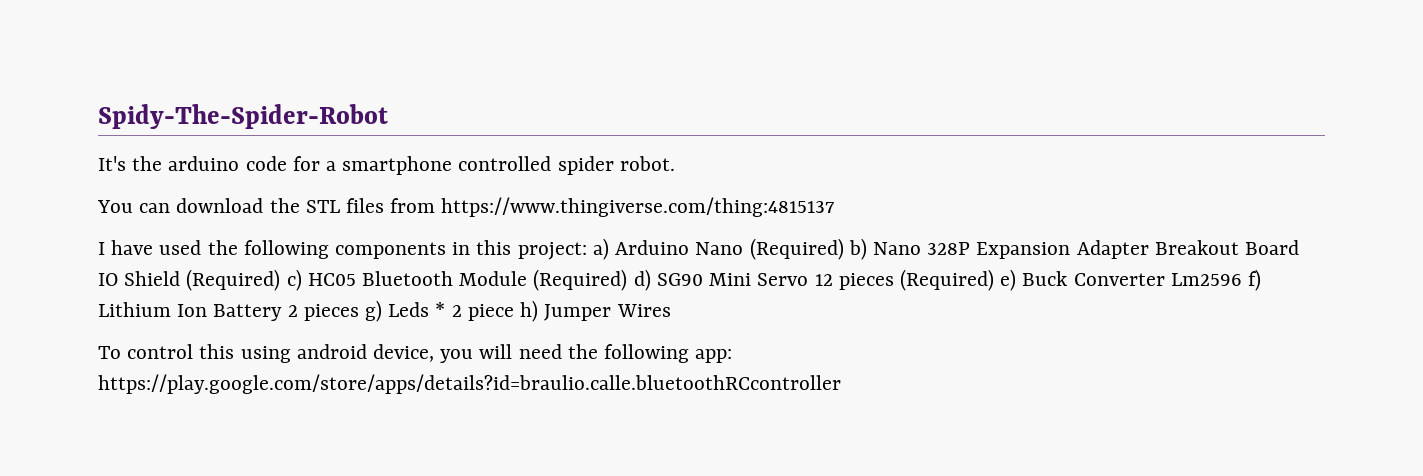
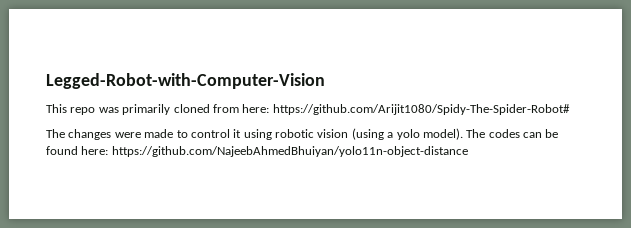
- Spidy-The-Spider-Robot
- It's the arduino code for a smartphone controlled spider robot.
- You can download the STL files from https://www.thingiverse.com/thing:4815137
- I have used the following components in this project: a) Arduino Nano (Required) b) Nano 328P Expansion Adapter Breakout Board IO Shield (Required) c) HC05 Bluetooth Module (Required) d) SG90 Mini Servo 12 pieces (Required) e) Buck Converter Lm2596 f) Lithium Ion Battery 2 pieces g) Leds * 2 piece h) Jumper Wires
- To control this using android device, you will need the following app: https://play.google.com/store/apps/details?id=braulio.calle.bluetoothRCcontroller
+ Legged-Robot-with-Computer-Vision
+ This repo was primarily cloned from here: https://github.com/Arijit1080/Spidy-The-Spider-Robot#
+ The changes were made to control it using robotic vision (using a yolo model). The codes can be found here: https://github.com/NajeebAhmedBhuiyan/yolo11n-object-distance

